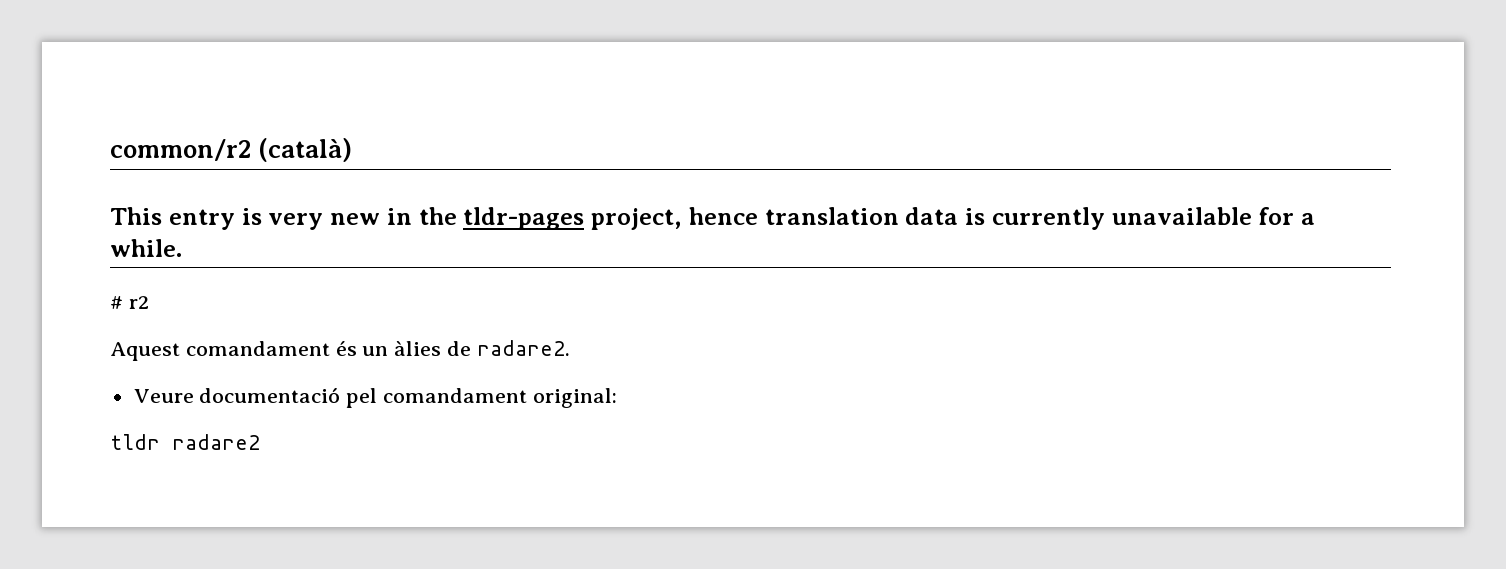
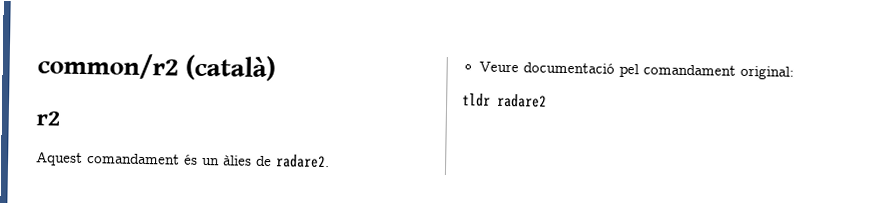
- This entry is very new in the tldr-pages project, hence translation data is currently unavailable for a while.
- # r2
+ r2

